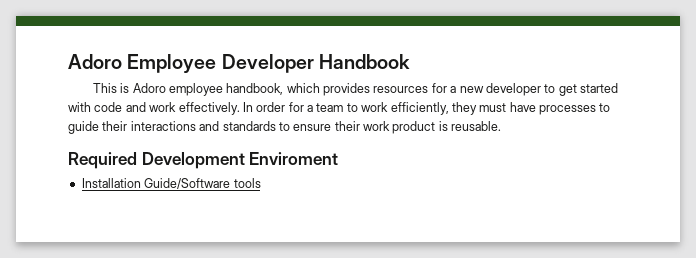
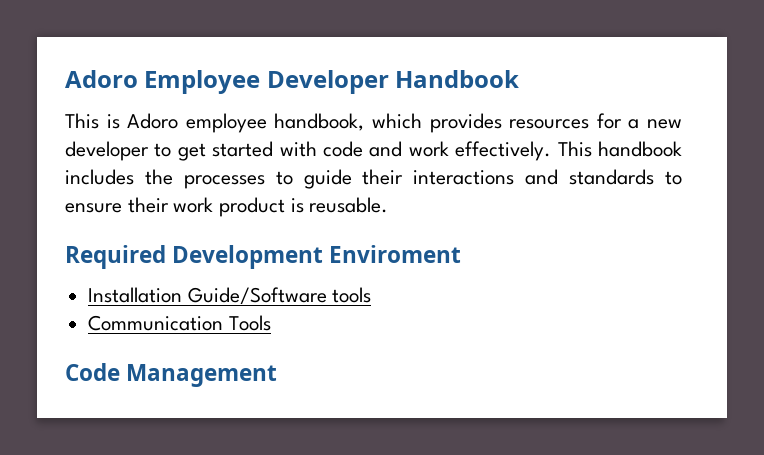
- In order for a team to work efficiently, they must have processes to guide their interactions and standards to ensure their work product is reusable.
+ This handbook includes the processes to guide their interactions and standards to ensure their work product is reusable.
+ Communication Tools
+ Code Management

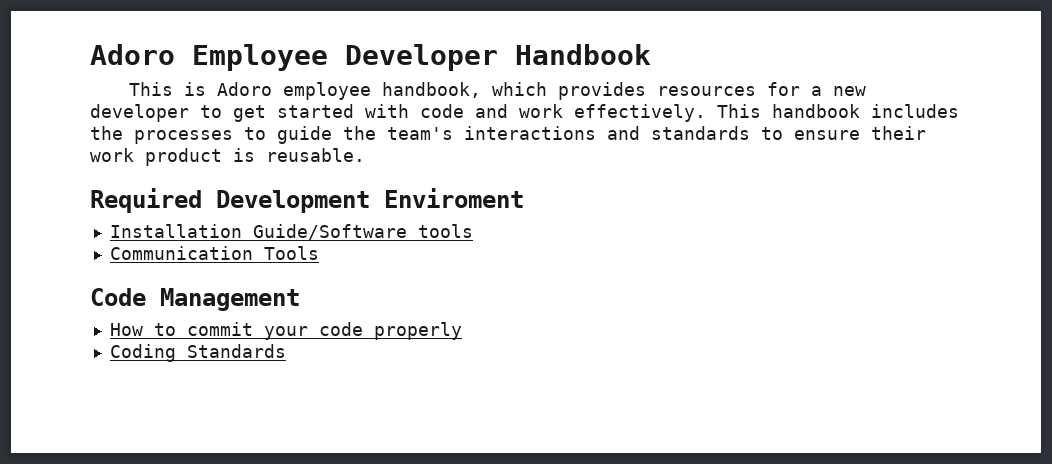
- This handbook includes the processes to guide their interactions and standards to ensure their work product is reusable.
+ This handbook includes the processes to guide the team's interactions and standards to ensure their work product is reusable.
+ How to commit your code properly
+ Coding Standards

